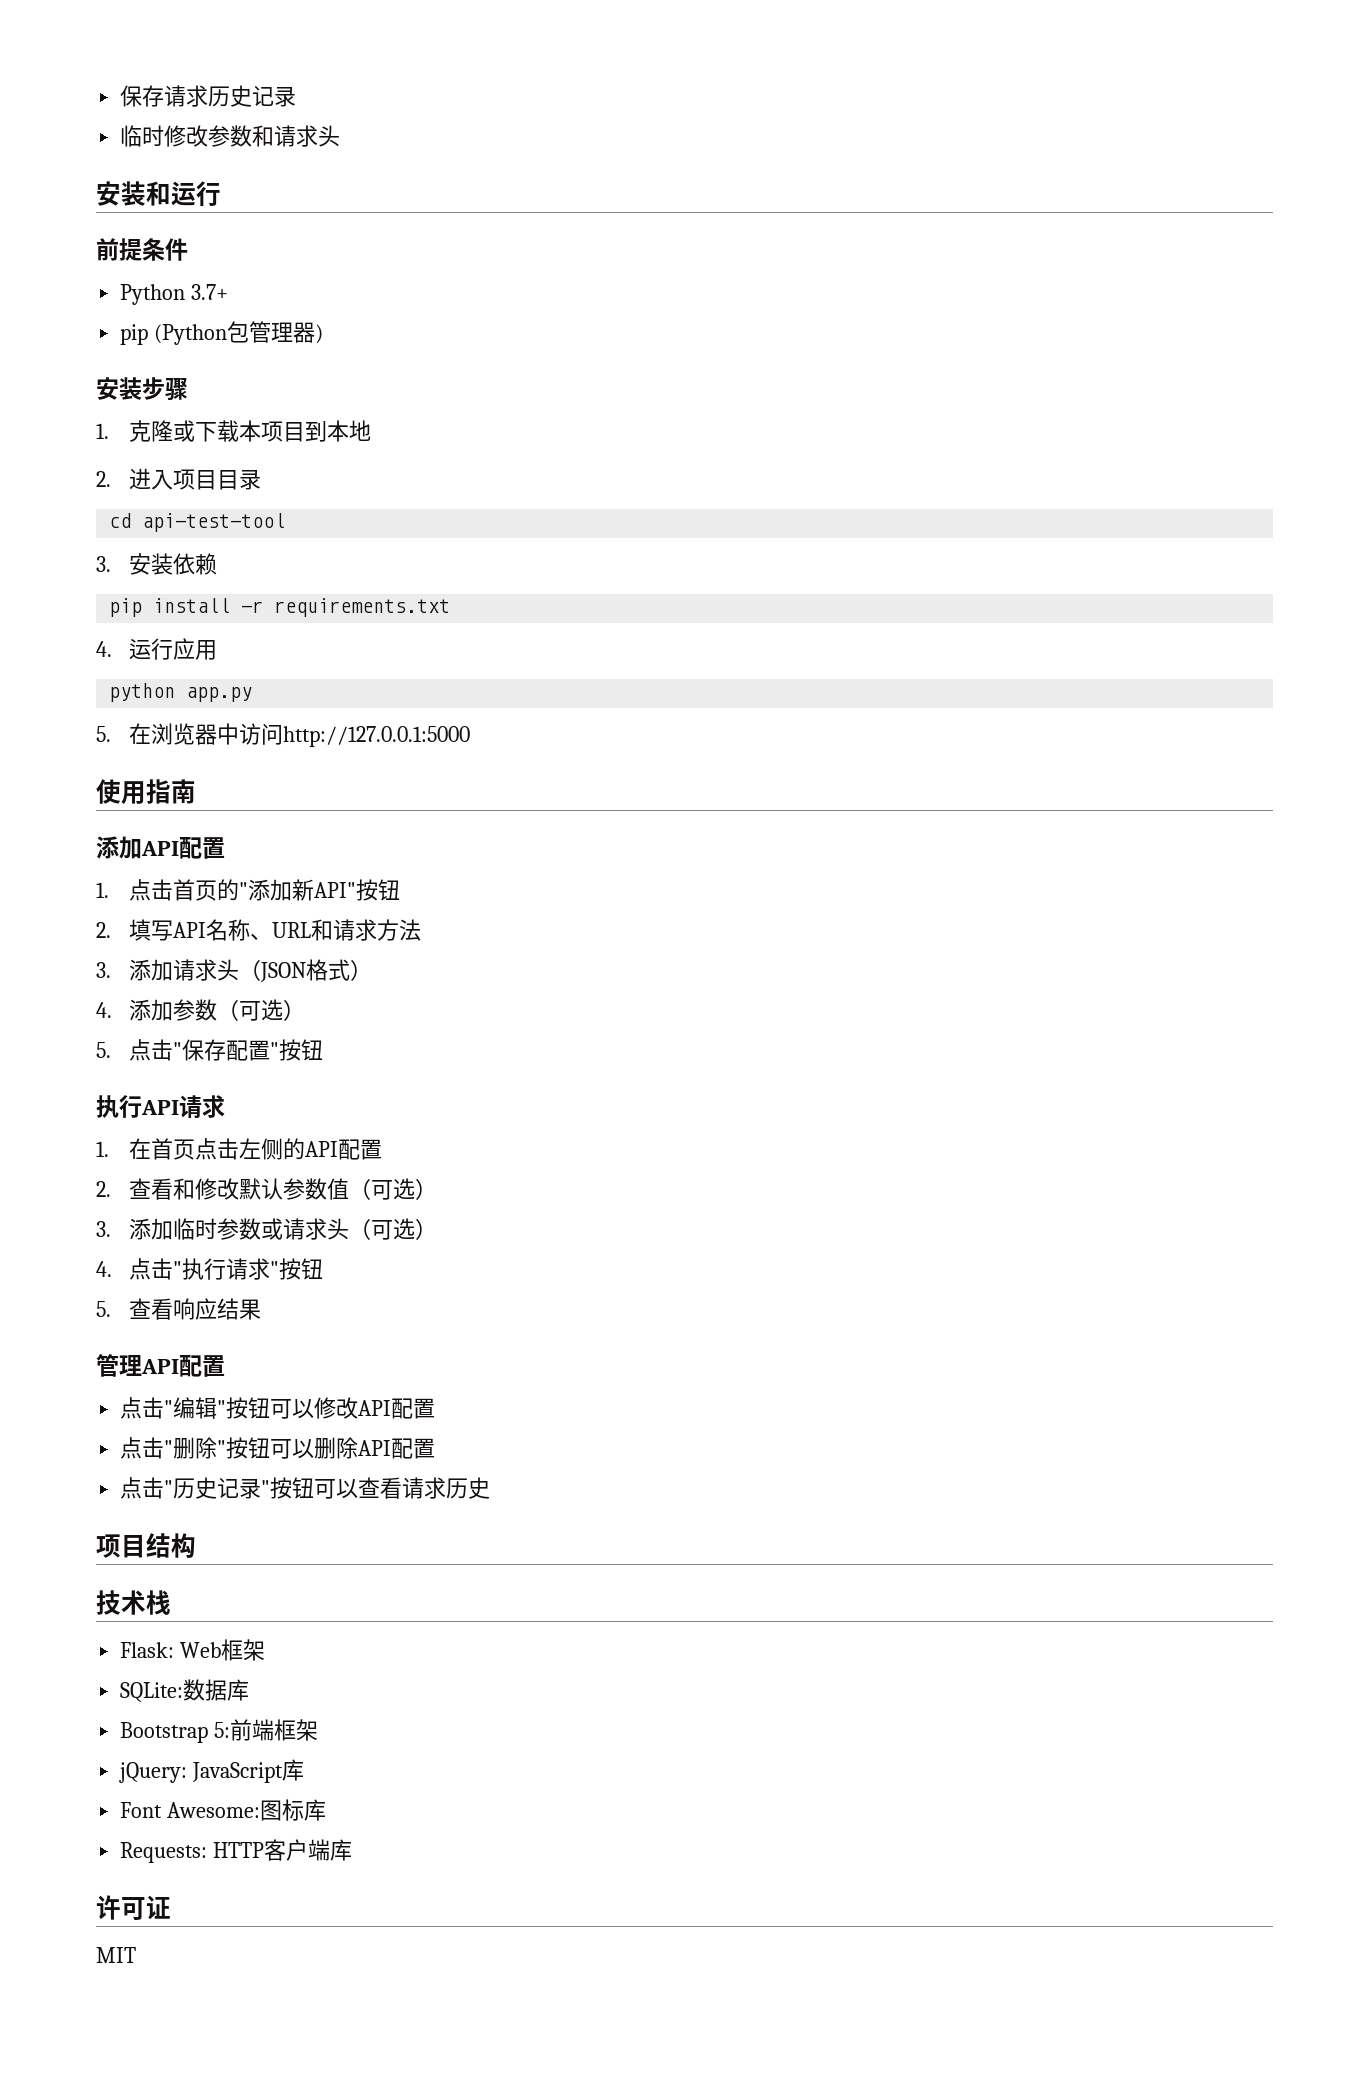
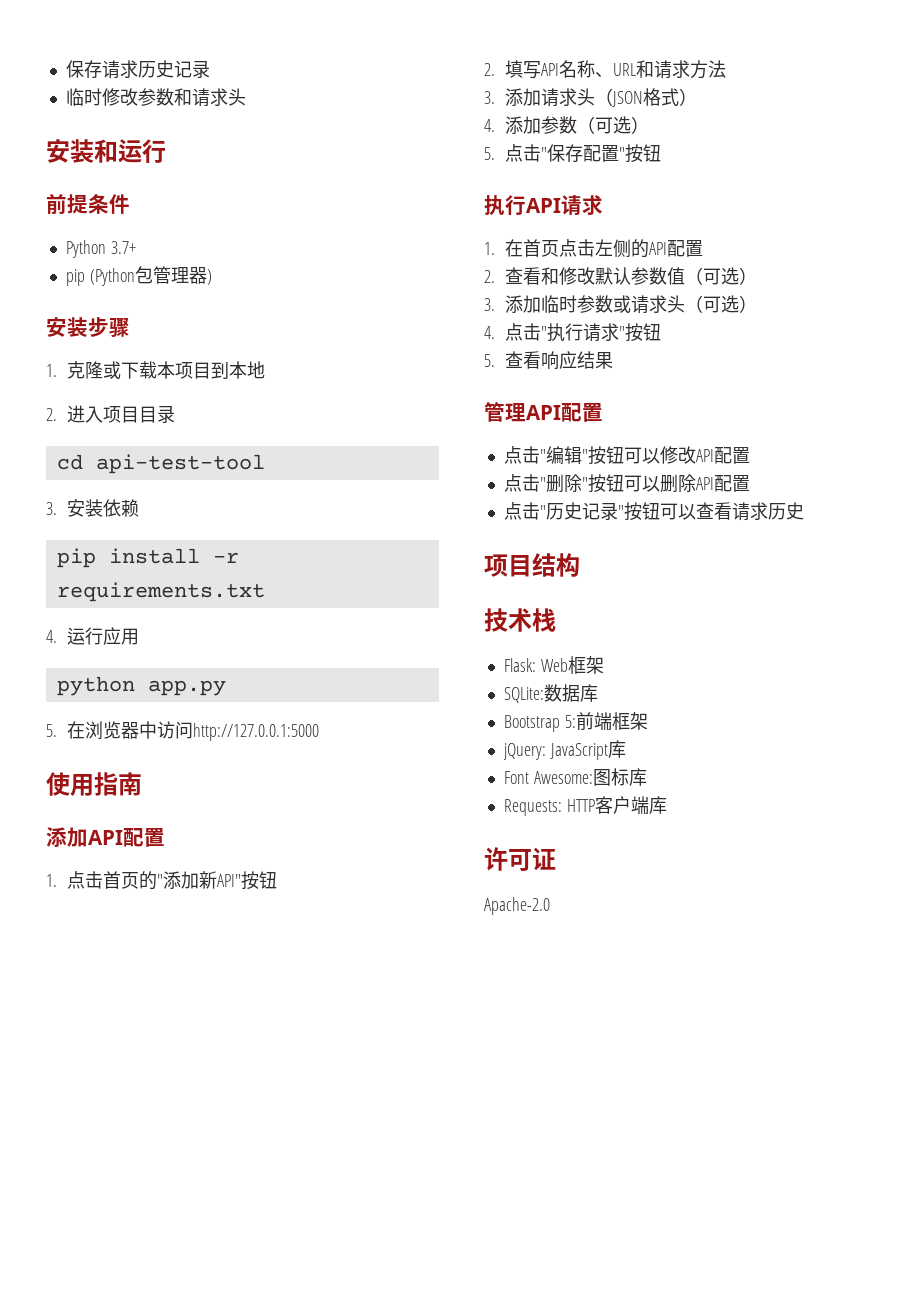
- MIT
+ Apache-2.0

